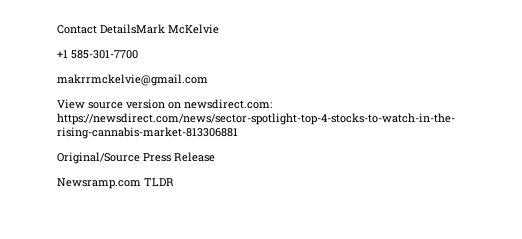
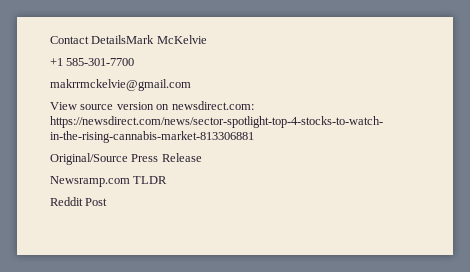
+ Reddit Post

